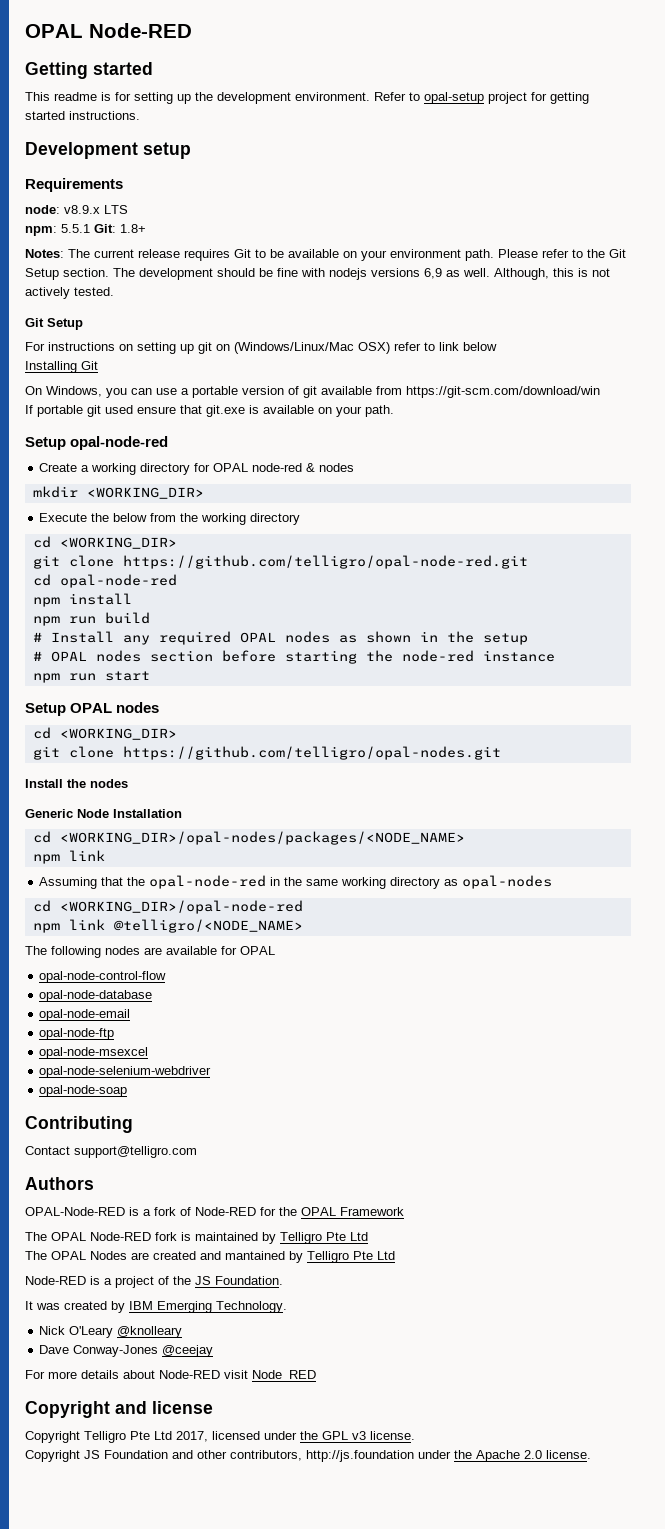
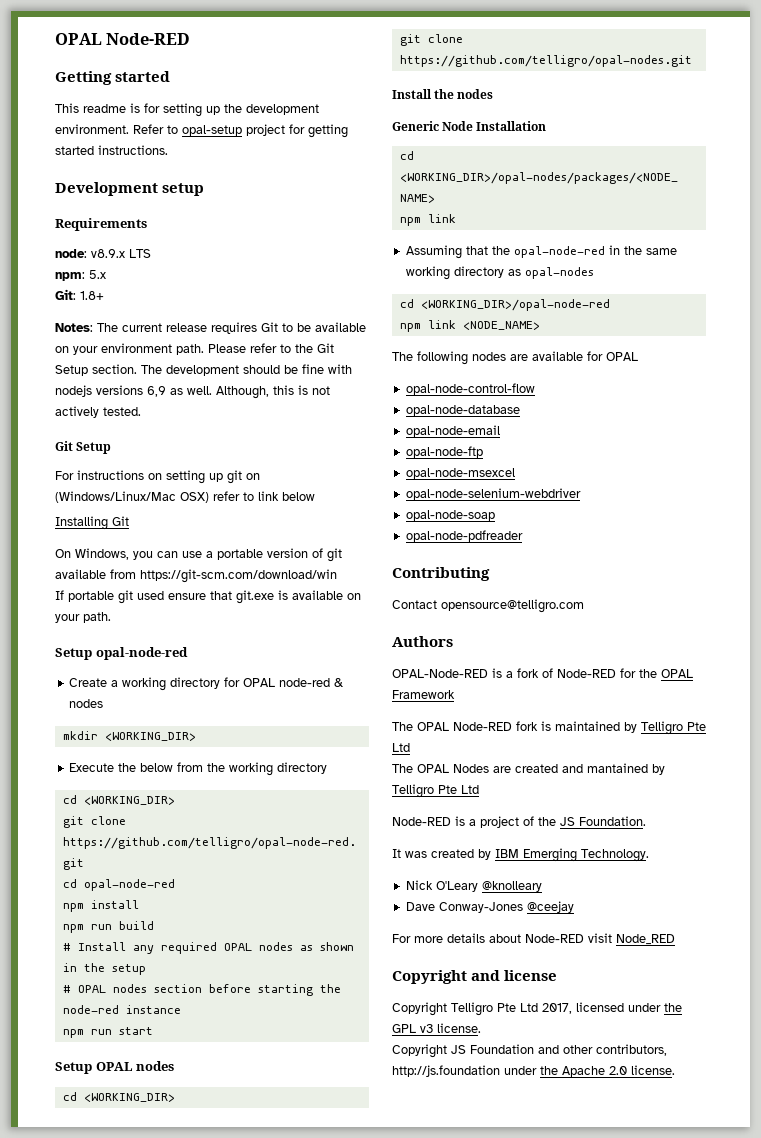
- npm: 5.5.1 Git: 1.8+
+ npm: 5.x
+ Git: 1.8+
- npm link @telligro/<NODE_NAME>
+ npm link <NODE_NAME>
+ opal-node-pdfreader
- Contact support@telligro.com
+ Contact opensource@telligro.com

